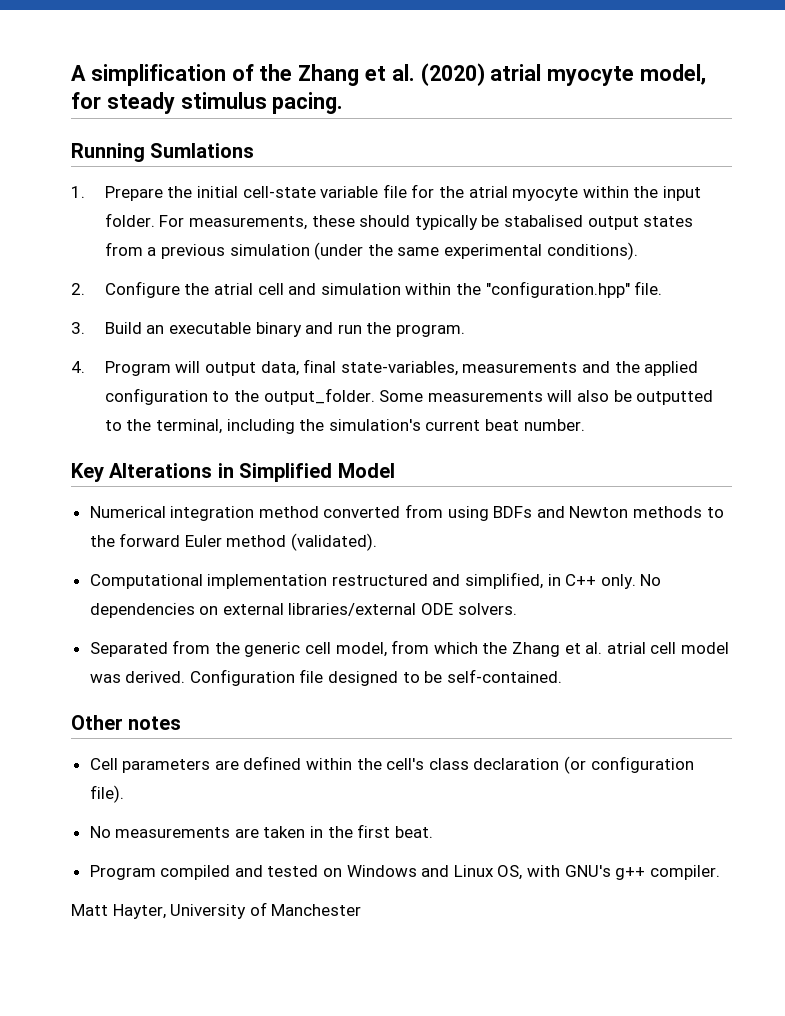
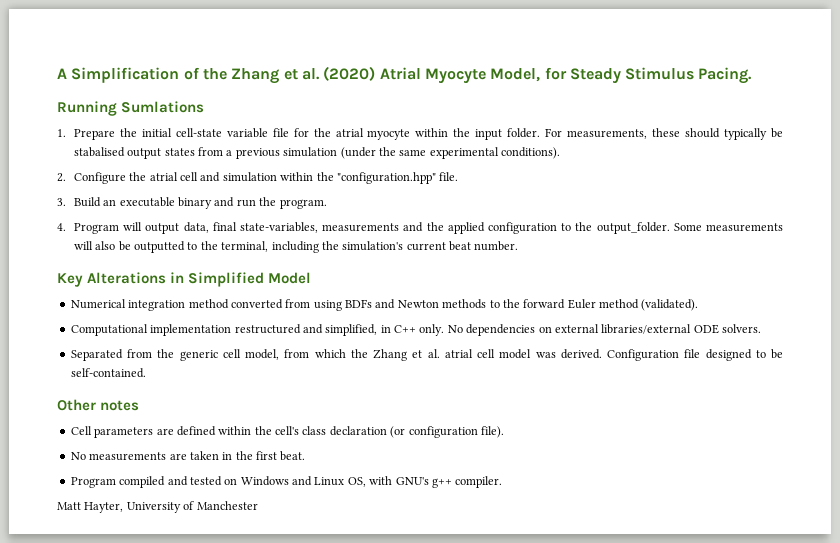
- A simplification of the Zhang et al. (2020) atrial myocyte model, for steady stimulus pacing.
+ A Simplification of the Zhang et al. (2020) Atrial Myocyte Model, for Steady Stimulus Pacing.

